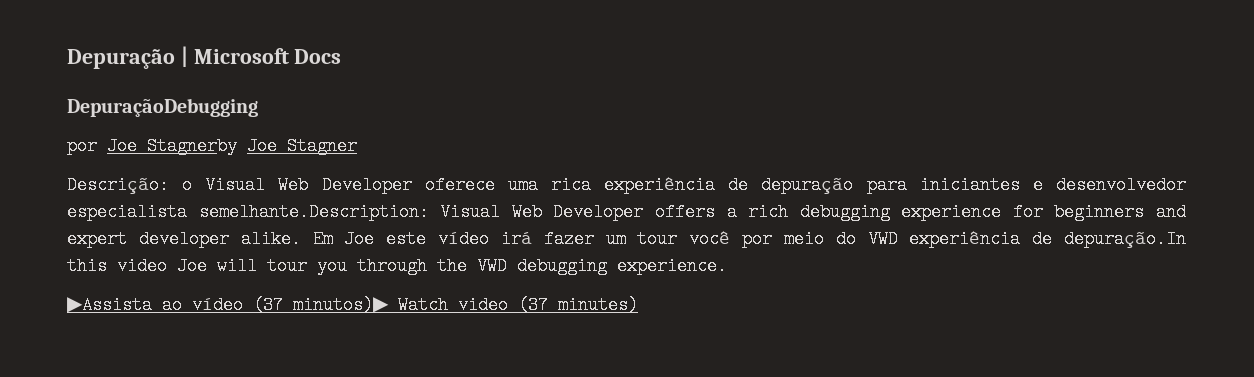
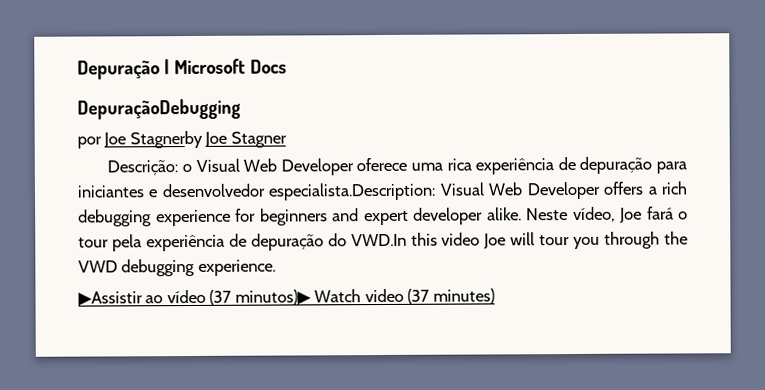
- Descrição: o Visual Web Developer oferece uma rica experiência de depuração para iniciantes e desenvolvedor especialista semelhante.Description: Visual Web Developer offers a rich debugging experience for beginners and expert developer alike.
+ Descrição: o Visual Web Developer oferece uma rica experiência de depuração para iniciantes e desenvolvedor especialista.Description: Visual Web Developer offers a rich debugging experience for beginners and expert developer alike.
- Em Joe este vídeo irá fazer um tour você por meio do VWD experiência de depuração.In this video Joe will tour you through the VWD debugging experience.
+ Neste vídeo, Joe fará o tour pela experiência de depuração do VWD.In this video Joe will tour you through the VWD debugging experience.
- ▶Assista ao vídeo (37 minutos)▶ Watch video (37 minutes)
+ ▶Assistir ao vídeo (37 minutos)▶ Watch video (37 minutes)

